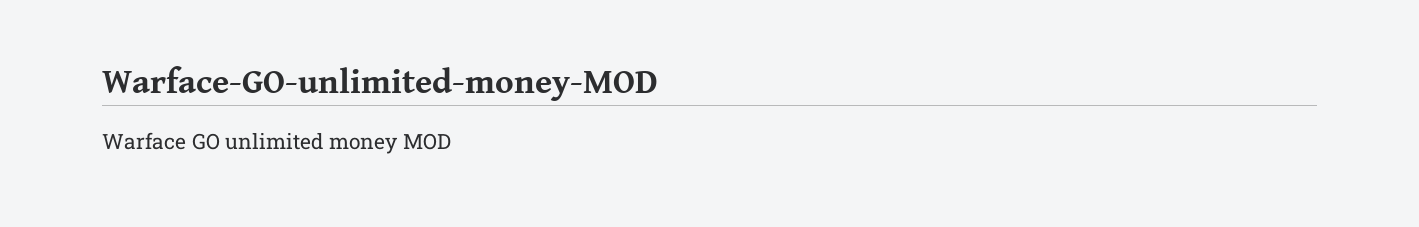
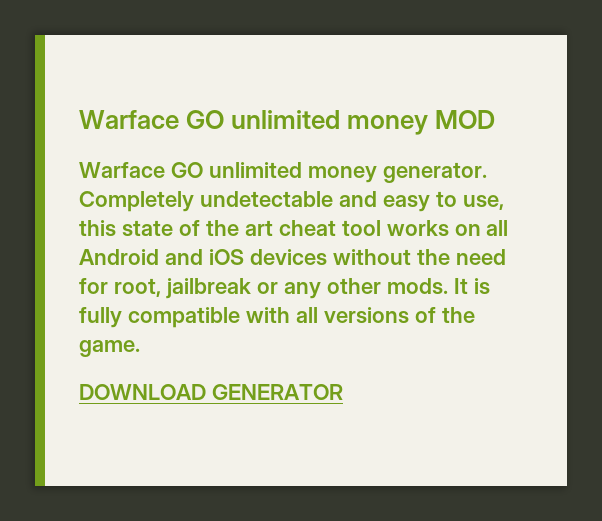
- Warface-GO-unlimited-money-MOD
  Warface GO unlimited money MOD
+ Warface GO unlimited money generator. Completely undetectable and easy to use, this state of the art cheat tool works on all Android and iOS devices without the need for root, jailbreak or any other mods. It is fully compatible with all versions of the game.
+ DOWNLOAD GENERATOR

